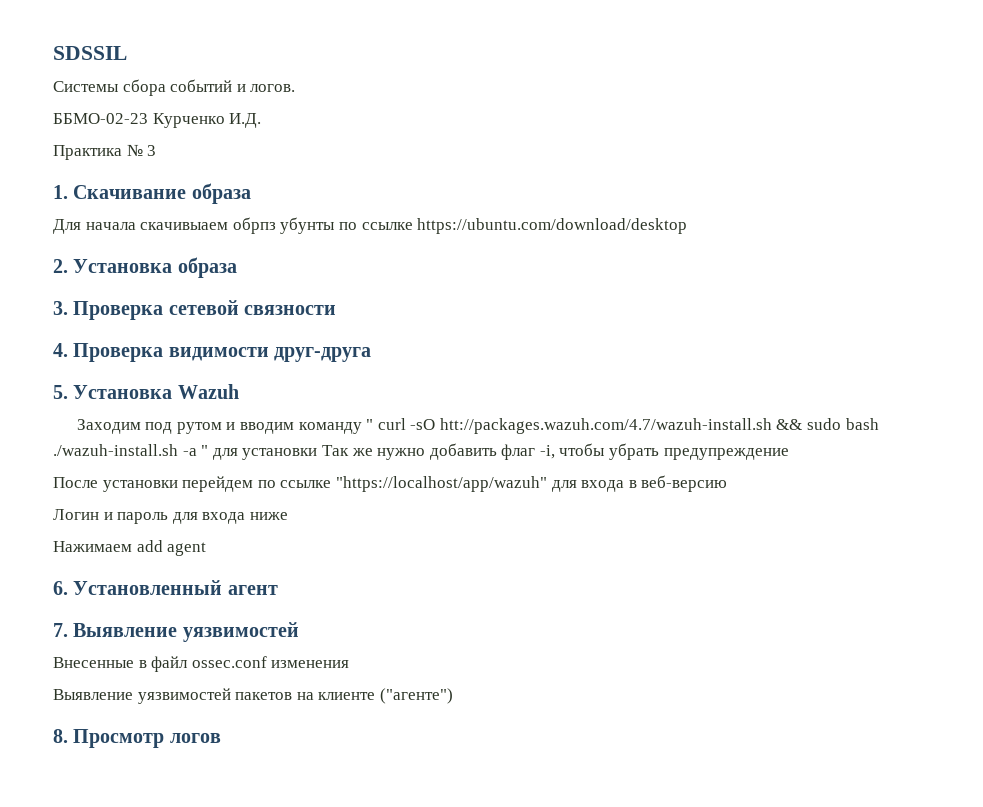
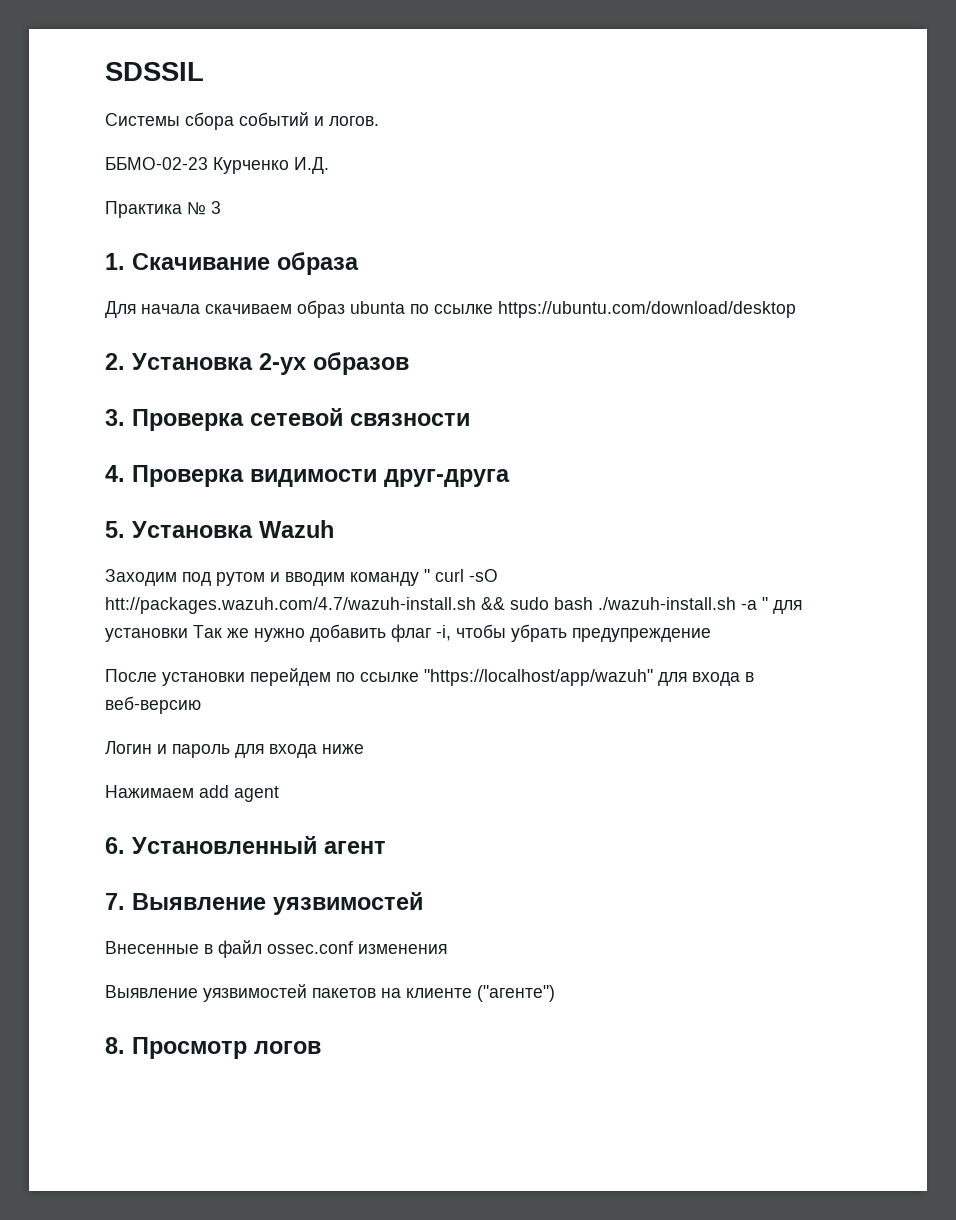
- Для начала скачивыаем обрпз убунты по ссылке https://ubuntu.com/download/desktop
+ Для начала скачиваем образ ubunta по ссылке https://ubuntu.com/download/desktop
- 2. Установка образа
+ 2. Установка 2-ух образов

